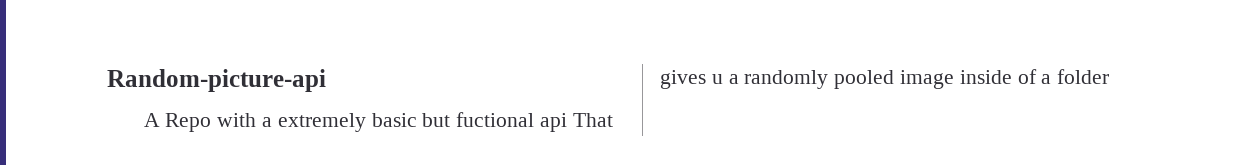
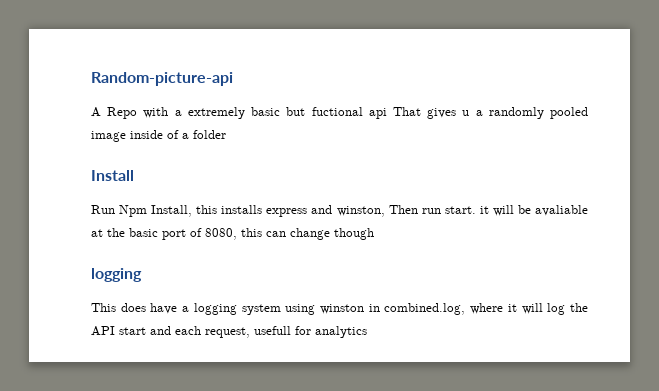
+ Install
+ Run Npm Install, this installs express and winston, Then run start. it will be avaliable at the basic port of 8080, this can change though
+ logging
+ This does have a logging system using winston in combined.log, where it will log the API start and each request, usefull for analytics

